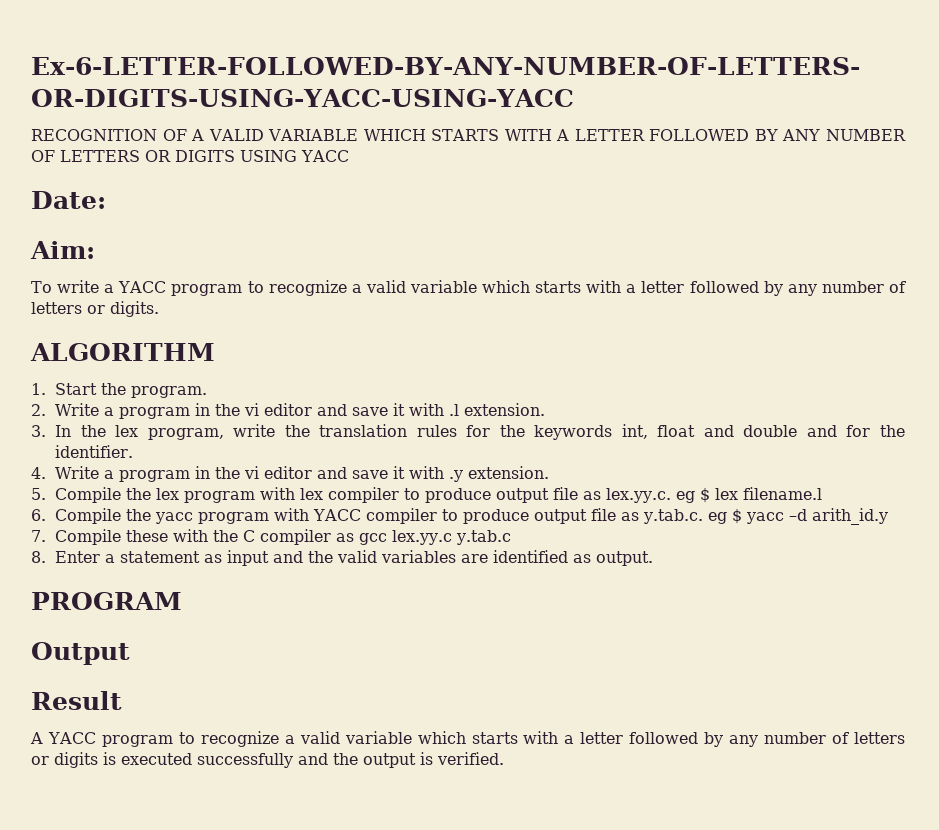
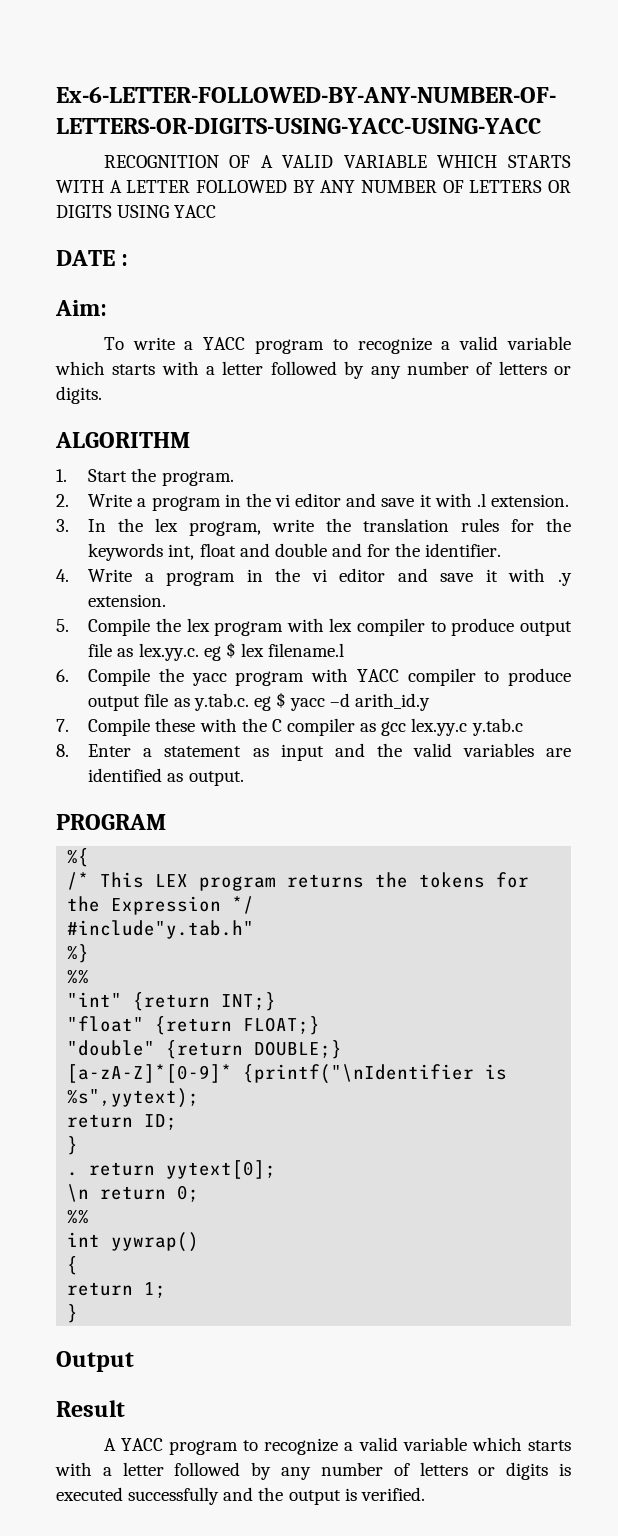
- Date:
+ DATE :
+ %{
+ /* This LEX program returns the tokens for the Expression */
+ #include"y.tab.h"
+ %}
+ %%
+ "int" {return INT;}
+ "float" {return FLOAT;}
+ "double" {return DOUBLE;}
+ [a-zA-Z]*[0-9]* {printf("\nIdentifier is %s",yytext);
+ return ID;
+ }
+ . return yytext[0];
+ \n return 0;
+ %%
+ int yywrap()
+ {
+ return 1;
+ }

